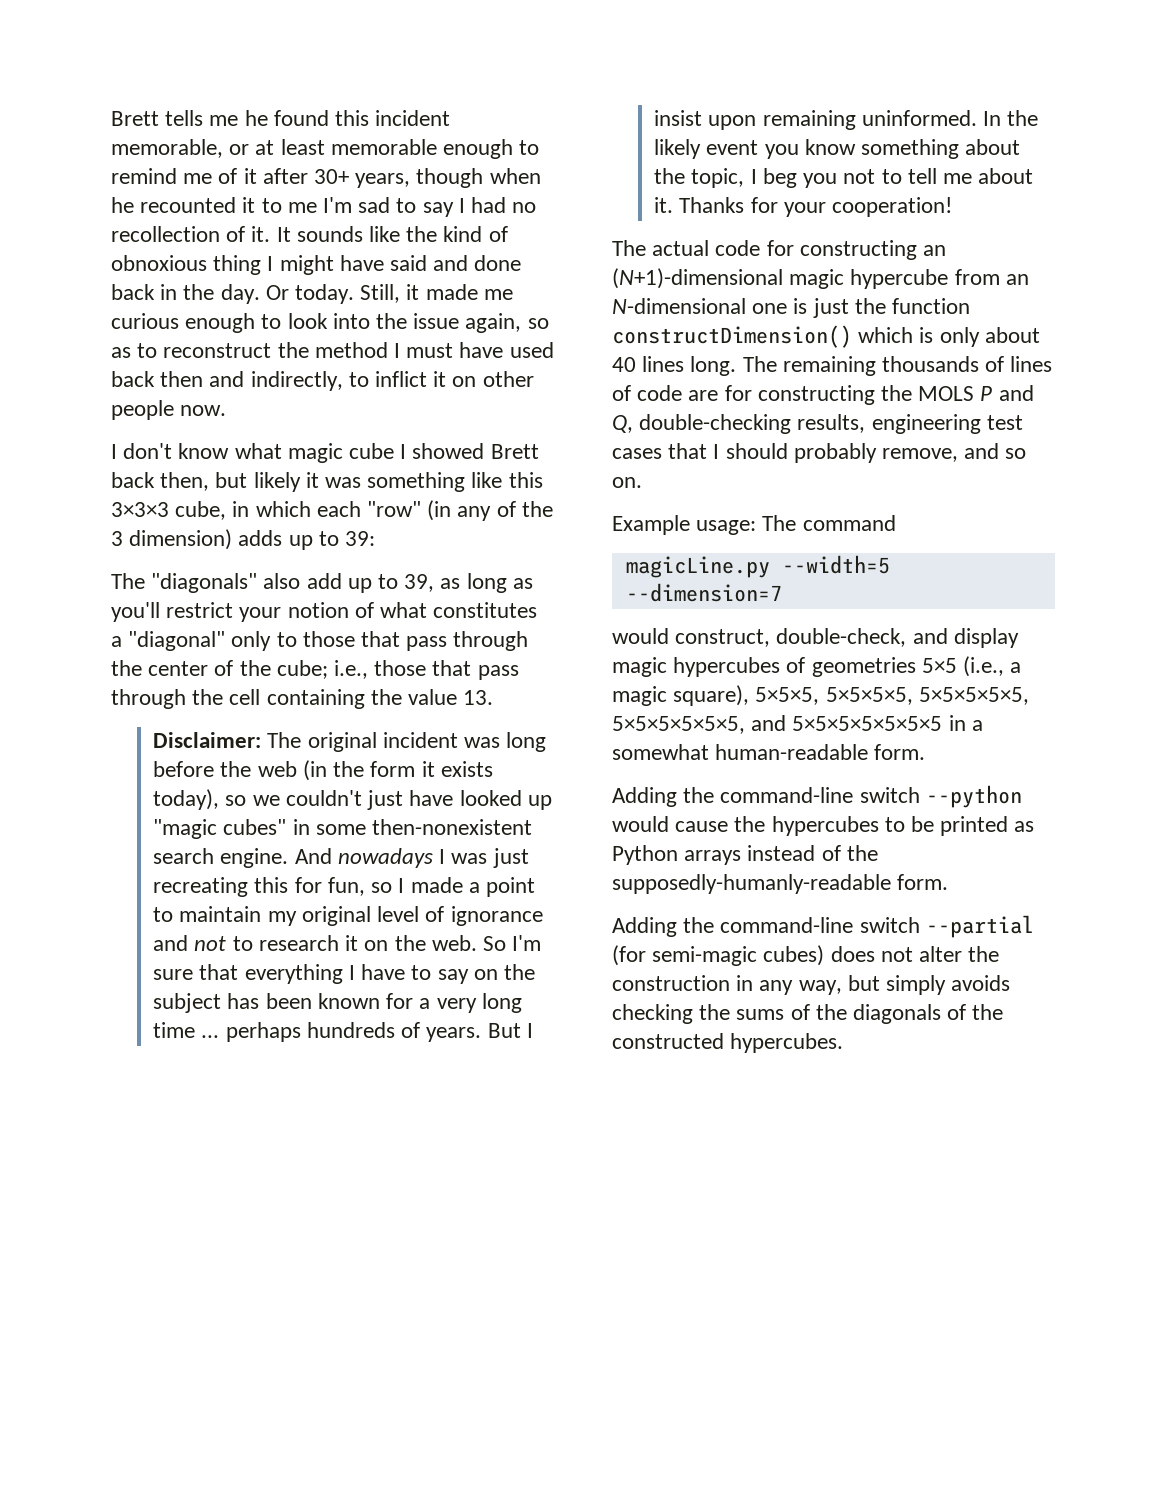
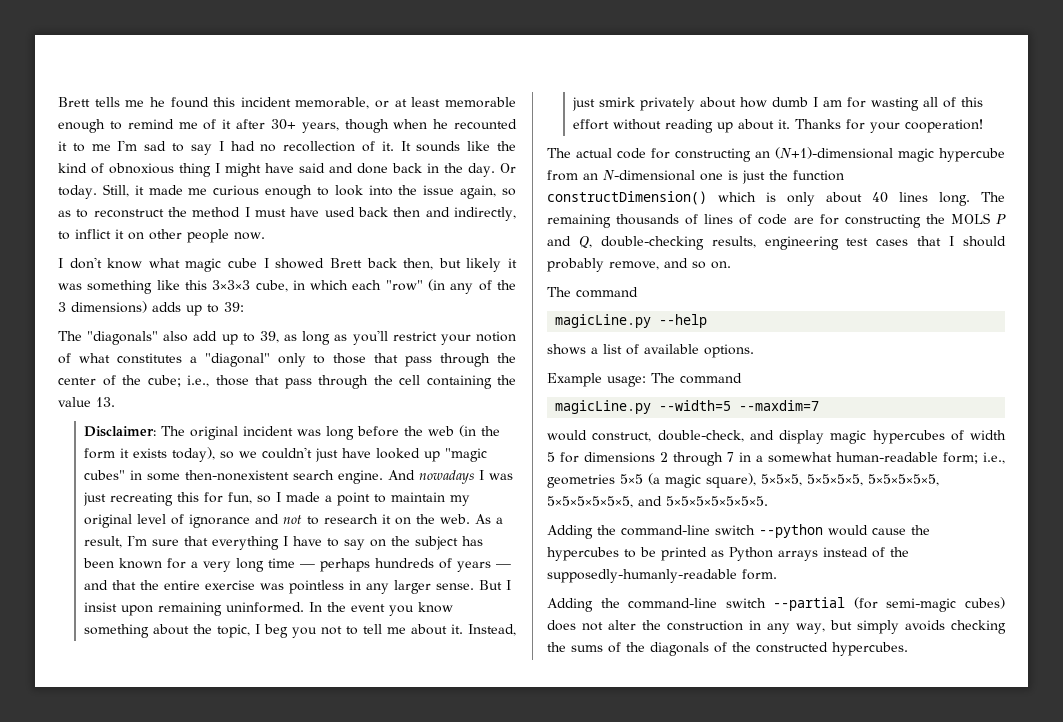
- I don't know what magic cube I showed Brett back then, but likely it was something like this 3×3×3 cube, in which each "row" (in any of the 3 dimension) adds up to 39:
+ I don't know what magic cube I showed Brett back then, but likely it was something like this 3×3×3 cube, in which each "row" (in any of the 3 dimensions) adds up to 39:
- So I'm sure that everything I have to say on the subject has been known for a very long time ... perhaps hundreds of years.
+ As a result, I'm sure that everything I have to say on the subject has been known for a very long time — perhaps hundreds of years — and that the entire exercise was pointless in any larger sense.
- In the likely event you know something about the topic, I beg you not to tell me about it.
+ In the event you know something about the topic, I beg you not to tell me about it.
+ Instead, just smirk privately about how dumb I am for wasting all of this effort without reading up about it.
  The remaining thousands of lines of code are for constructing the MOLS P and Q, double-checking results, engineering test cases that I should probably remove, and so on.
+ The command
+ magicLine.py --help
+ shows a list of available options.
- magicLine.py --width=5 --dimension=7
+ magicLine.py --width=5 --maxdim=7
- would construct, double-check, and display magic hypercubes of geometries 5×5 (i.e., a magic square), 5×5×5, 5×5×5×5, 5×5×5×5×5, 5×5×5×5×5×5, and 5×5×5×5×5×5×5 in a somewhat human-readable form.
+ would construct, double-check, and display magic hypercubes of width 5 for dimensions 2 through 7 in a somewhat human-readable form; i.e., geometries 5×5 (a magic square), 5×5×5, 5×5×5×5, 5×5×5×5×5, 5×5×5×5×5×5, and 5×5×5×5×5×5×5.

